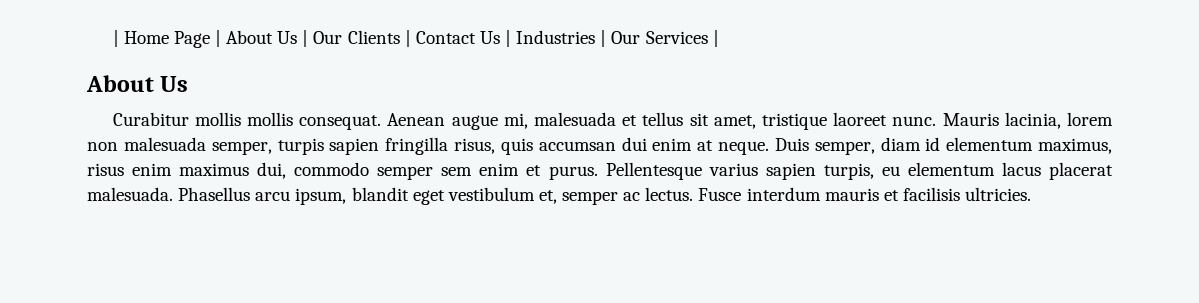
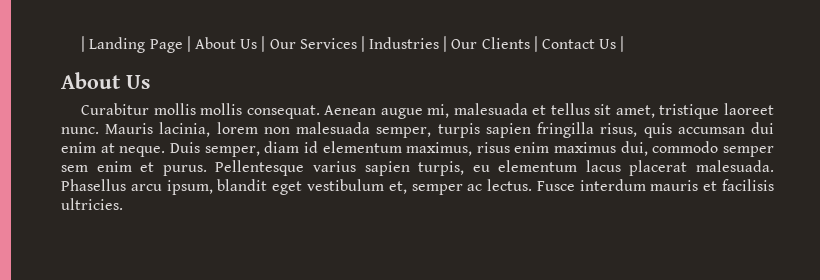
- | Home Page | About Us | Our Clients | Contact Us | Industries | Our Services |
+ | Landing Page | About Us | Our Services | Industries | Our Clients | Contact Us |

